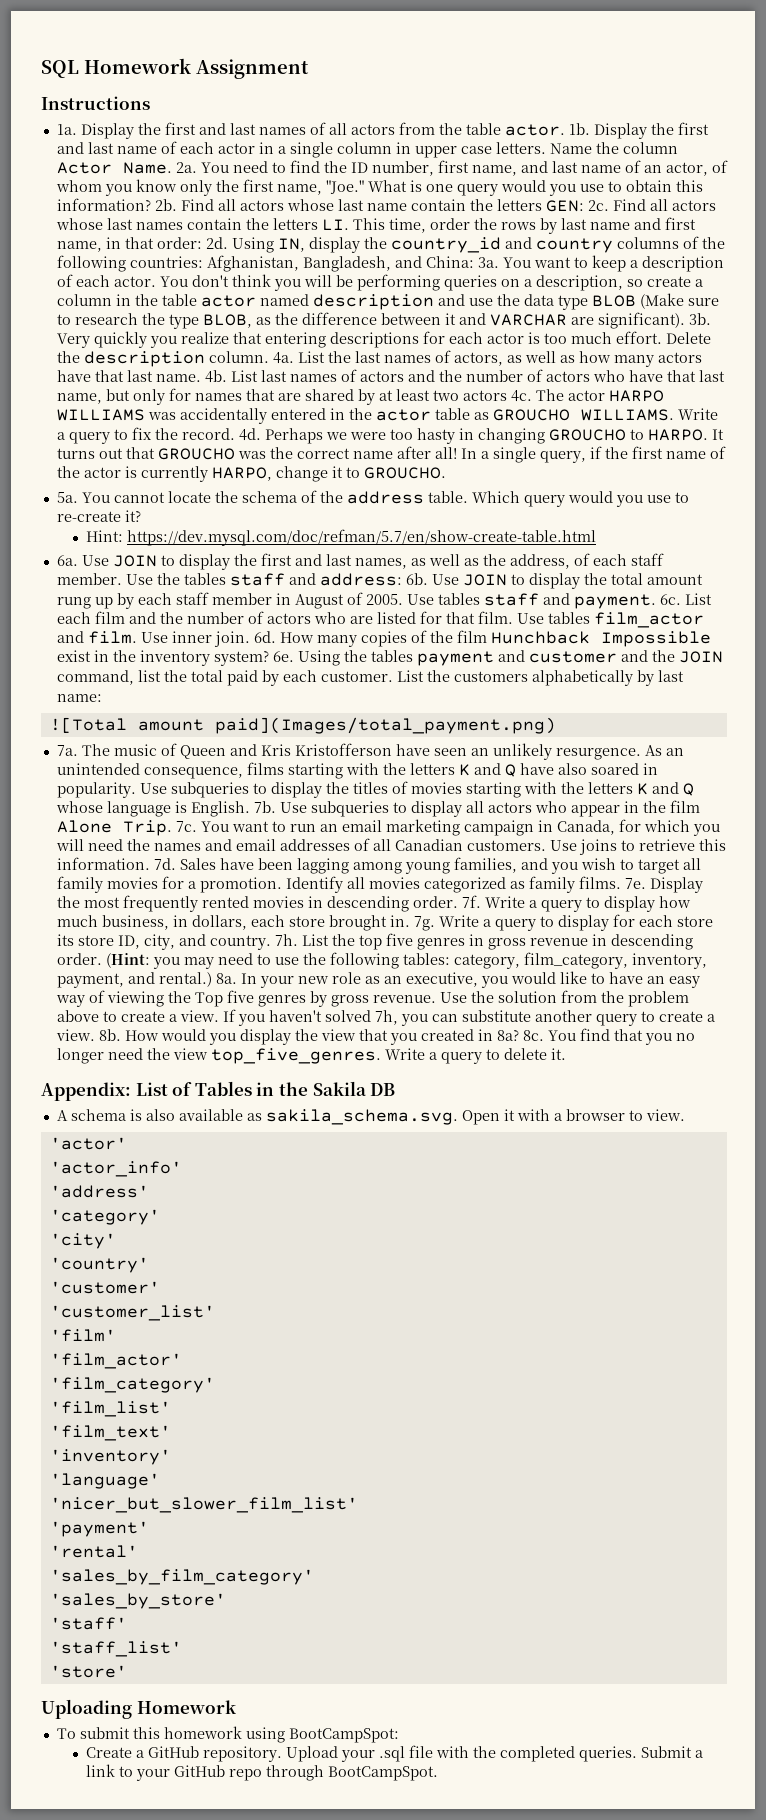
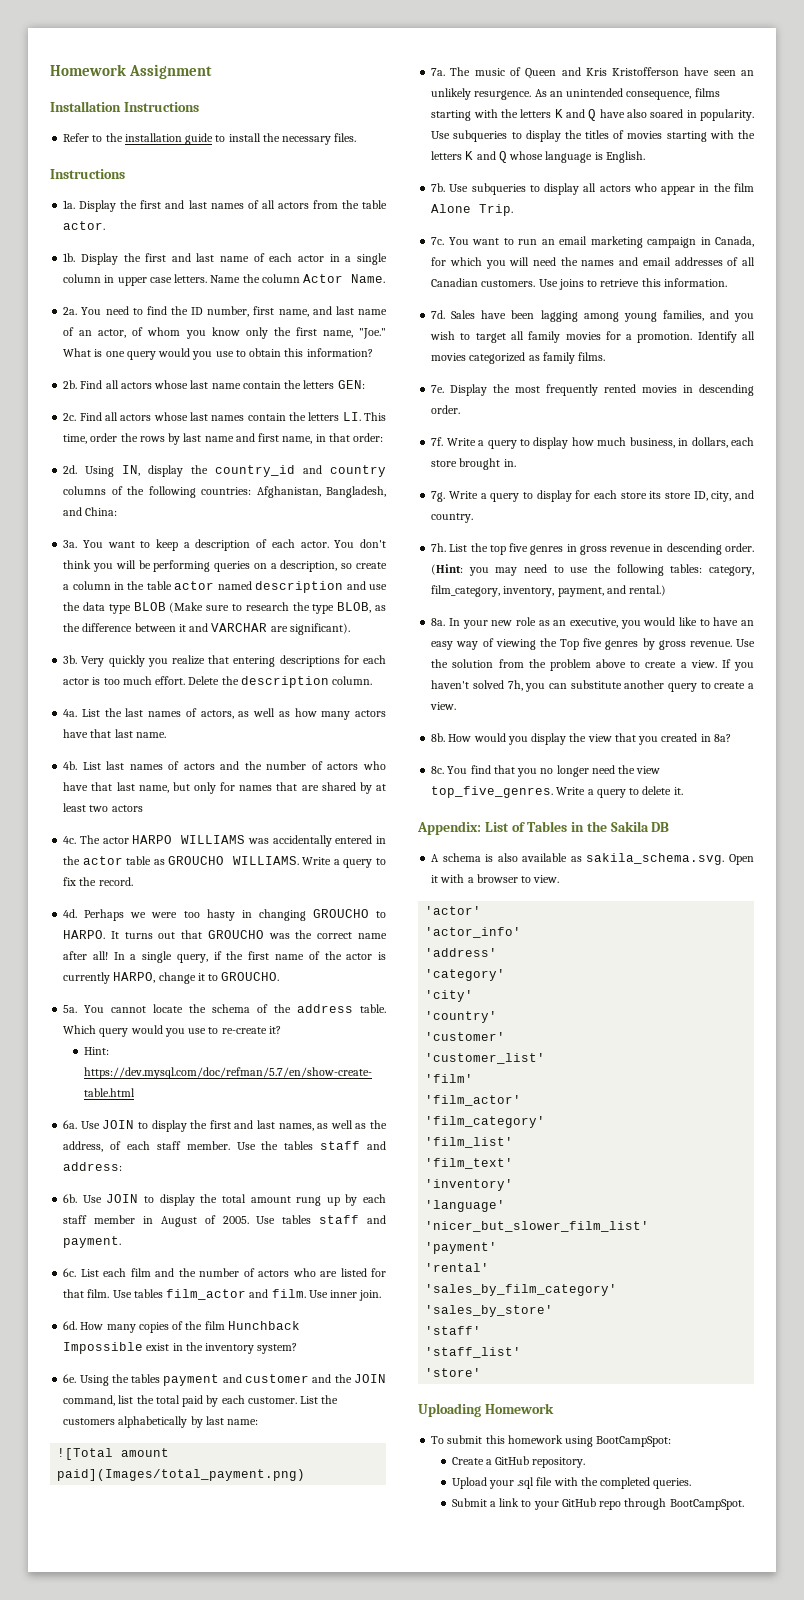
- SQL Homework Assignment
+ Homework Assignment
+ Installation Instructions
+ Refer to the installation guide to install the necessary files.
- Display the first and last names of all actors from the table actor. 1b.
+ Display the first and last names of all actors from the table actor.
+ 1b.
- Name the column Actor Name. 2a.
+ Name the column Actor Name.
+ 2a.
- You need to find the ID number, first name, and last name of an actor, of whom you know only the first name, "Joe." What is one query would you use to obtain this information? 2b.
+ You need to find the ID number, first name, and last name of an actor, of whom you know only the first name, "Joe." What is one query would you use to obtain this information?
+ 2b.
- Find all actors whose last name contain the letters GEN: 2c.
+ Find all actors whose last name contain the letters GEN:
+ 2c.
- Find all actors whose last names contain the letters LI. This time, order the rows by last name and first name, in that order: 2d.
+ Find all actors whose last names contain the letters LI. This time, order the rows by last name and first name, in that order:
+ 2d.
- Using IN, display the country_id and country columns of the following countries: Afghanistan, Bangladesh, and China: 3a.
+ Using IN, display the country_id and country columns of the following countries: Afghanistan, Bangladesh, and China:
+ 3a.
- You don't think you will be performing queries on a description, so create a column in the table actor named description and use the data type BLOB (Make sure to research the type BLOB, as the difference between it and VARCHAR are significant). 3b.
+ You don't think you will be performing queries on a description, so create a column in the table actor named description and use the data type BLOB (Make sure to research the type BLOB, as the difference between it and VARCHAR are significant).
+ 3b.
- Delete the description column. 4a.
+ Delete the description column.
+ 4a.
- List the last names of actors, as well as how many actors have that last name. 4b.
+ List the last names of actors, as well as how many actors have that last name.
+ 4b.
- List last names of actors and the number of actors who have that last name, but only for names that are shared by at least two actors 4c.
+ List last names of actors and the number of actors who have that last name, but only for names that are shared by at least two actors
+ 4c.
- Write a query to fix the record. 4d.
+ Write a query to fix the record.
+ 4d.
- Use the tables staff and address: 6b.
+ Use the tables staff and address:
+ 6b.
- Use tables staff and payment. 6c.
+ Use tables staff and payment.
+ 6c.
- Use inner join. 6d.
+ Use inner join.
+ 6d.
- How many copies of the film Hunchback Impossible exist in the inventory system? 6e.
+ How many copies of the film Hunchback Impossible exist in the inventory system?
+ 6e.
- Use subqueries to display the titles of movies starting with the letters K and Q whose language is English. 7b.
+ Use subqueries to display the titles of movies starting with the letters K and Q whose language is English.
+ 7b.
- Use subqueries to display all actors who appear in the film Alone Trip. 7c.
+ Use subqueries to display all actors who appear in the film Alone Trip.
+ 7c.
- Use joins to retrieve this information. 7d.
+ Use joins to retrieve this information.
+ 7d.
- Identify all movies categorized as family films. 7e.
+ Identify all movies categorized as family films.
+ 7e.
- Display the most frequently rented movies in descending order. 7f.
+ Display the most frequently rented movies in descending order.
+ 7f.
- Write a query to display how much business, in dollars, each store brought in. 7g.
+ Write a query to display how much business, in dollars, each store brought in.
+ 7g.
- Write a query to display for each store its store ID, city, and country. 7h.
+ Write a query to display for each store its store ID, city, and country.
+ 7h.
- (Hint: you may need to use the following tables: category, film_category, inventory, payment, and rental.) 8a.
+ (Hint: you may need to use the following tables: category, film_category, inventory, payment, and rental.)
+ 8a.
- If you haven't solved 7h, you can substitute another query to create a view. 8b.
+ If you haven't solved 7h, you can substitute another query to create a view.
+ 8b.
- How would you display the view that you created in 8a? 8c.
+ How would you display the view that you created in 8a?
+ 8c.
- Create a GitHub repository. Upload your .sql file with the completed queries. Submit a link to your GitHub repo through BootCampSpot.
+ Create a GitHub repository.
+ Upload your .sql file with the completed queries.
+ Submit a link to your GitHub repo through BootCampSpot.

